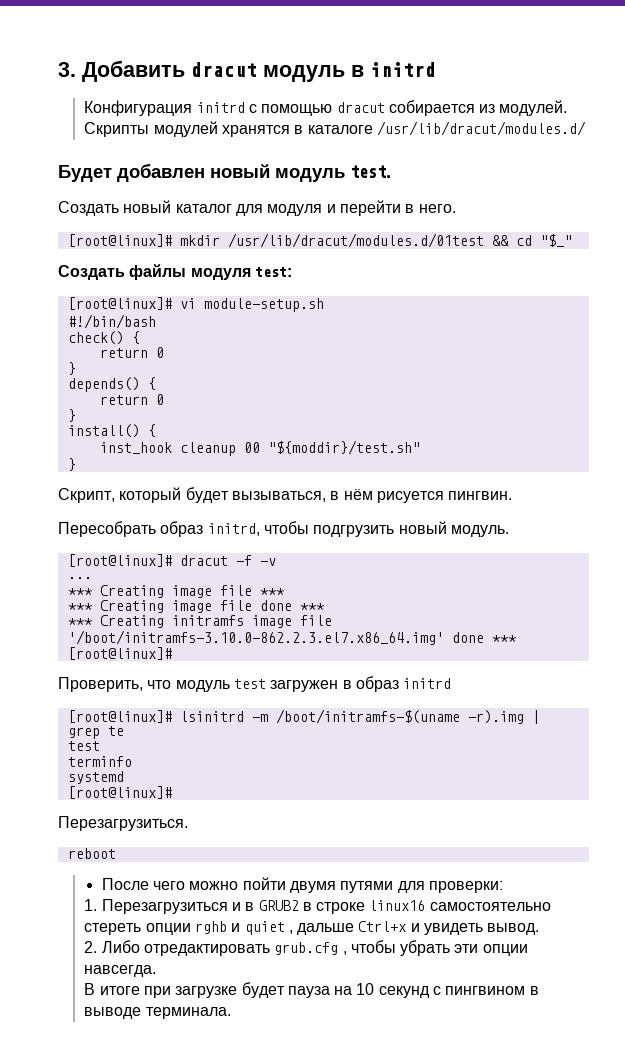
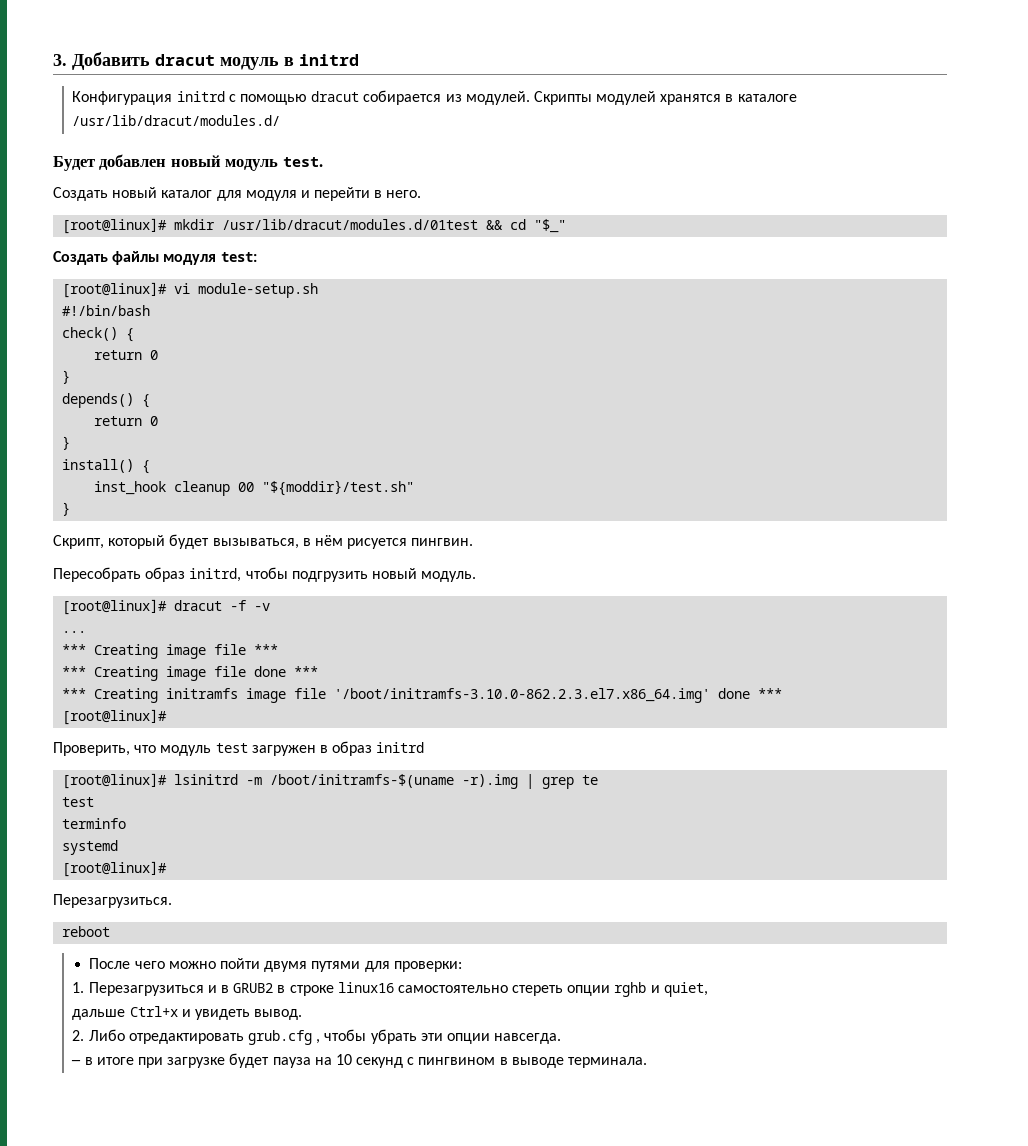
- 1. Перезагрузиться и в GRUB2 в строке linux16 самостоятельно стереть опции rghb и quiet , дальше Ctrl+x и увидеть вывод.
+ 1. Перезагрузиться и в GRUB2 в строке linux16 самостоятельно стереть опции rghb и quiet,
+ дальше Ctrl+x и увидеть вывод.
- В итоге при загрузке будет пауза на 10 секунд с пингвином в выводе терминала.
+ ─ в итоге при загрузке будет пауза на 10 секунд с пингвином в выводе терминала.

